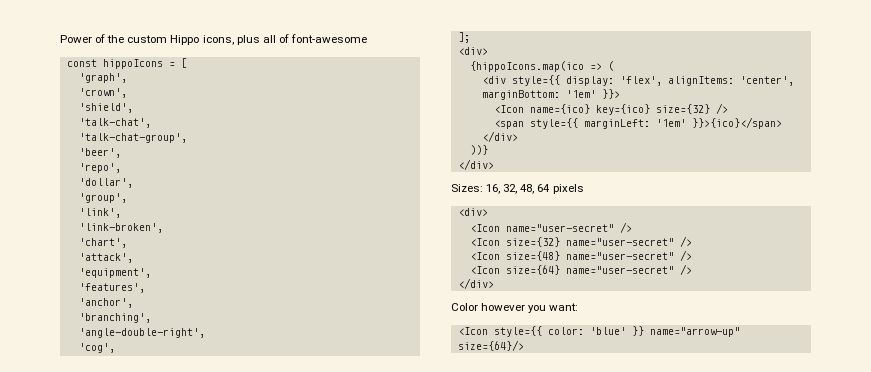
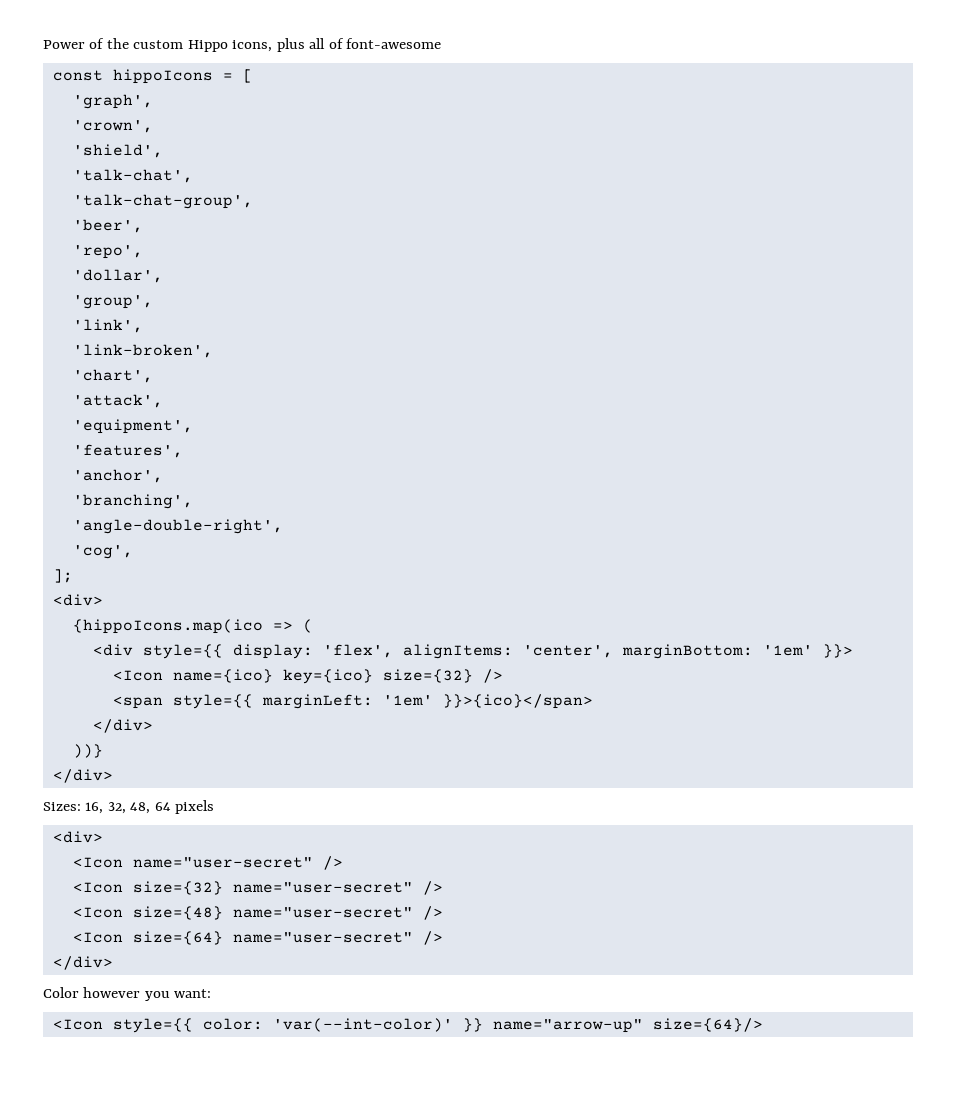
- <Icon style={{ color: 'blue' }} name="arrow-up" size={64}/>
+ <Icon style={{ color: 'var(--int-color)' }} name="arrow-up" size={64}/>

